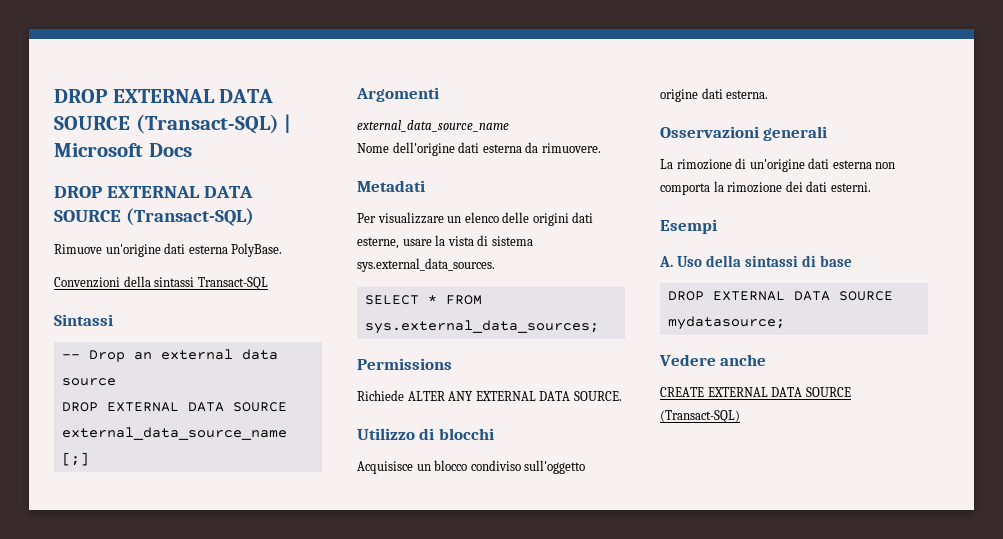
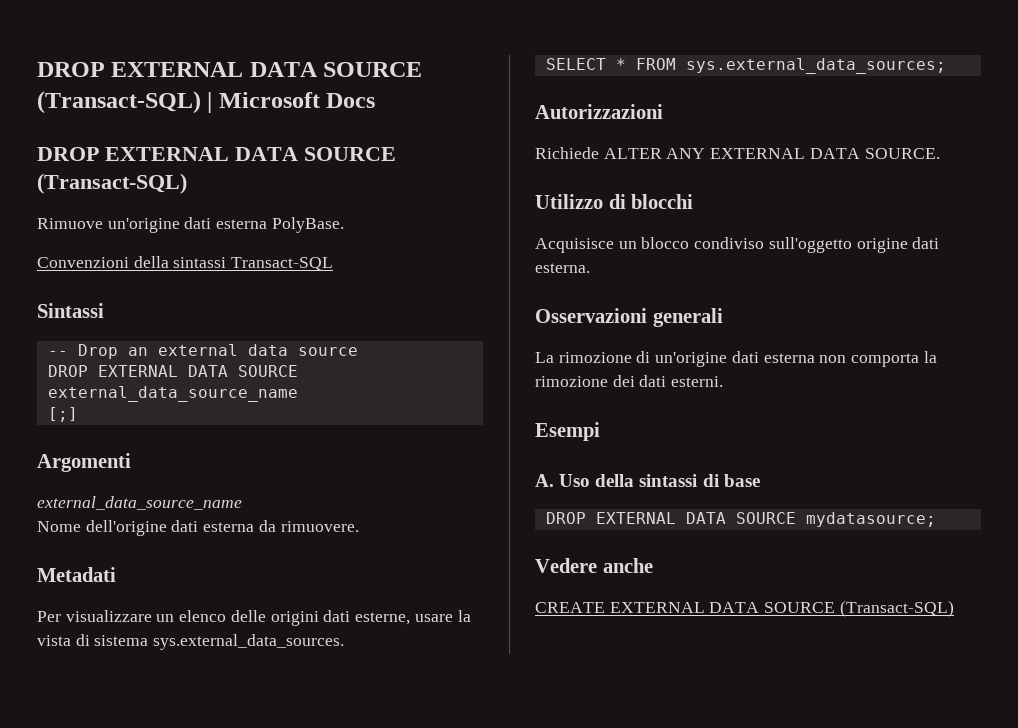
- Permissions
+ Autorizzazioni

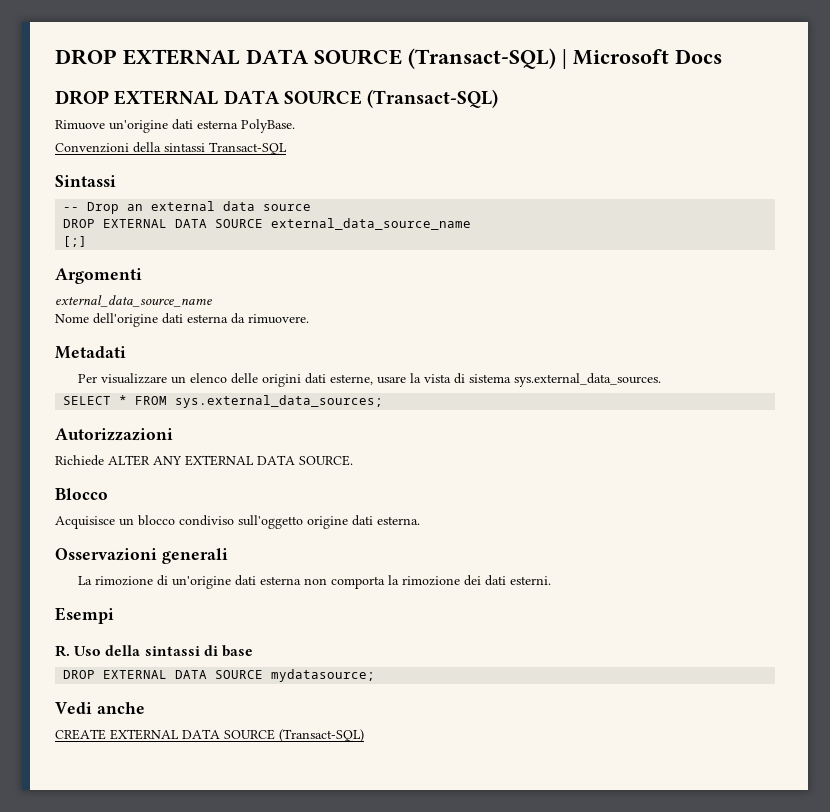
- Utilizzo di blocchi
+ Blocco
- A. Uso della sintassi di base
+ R. Uso della sintassi di base
- Vedere anche
+ Vedi anche

